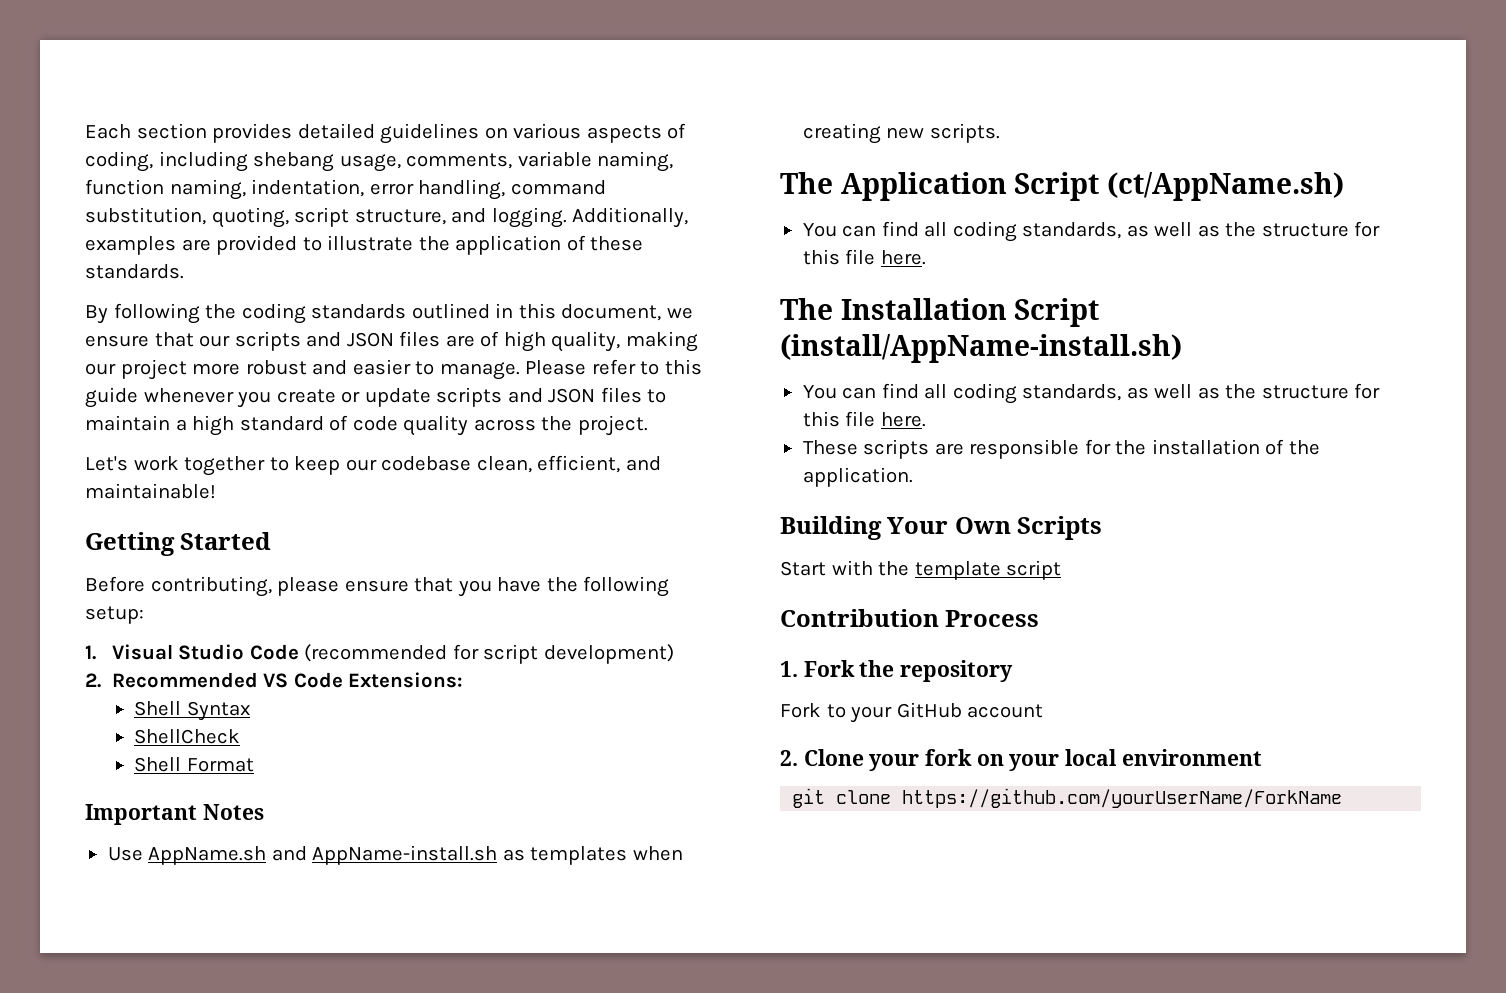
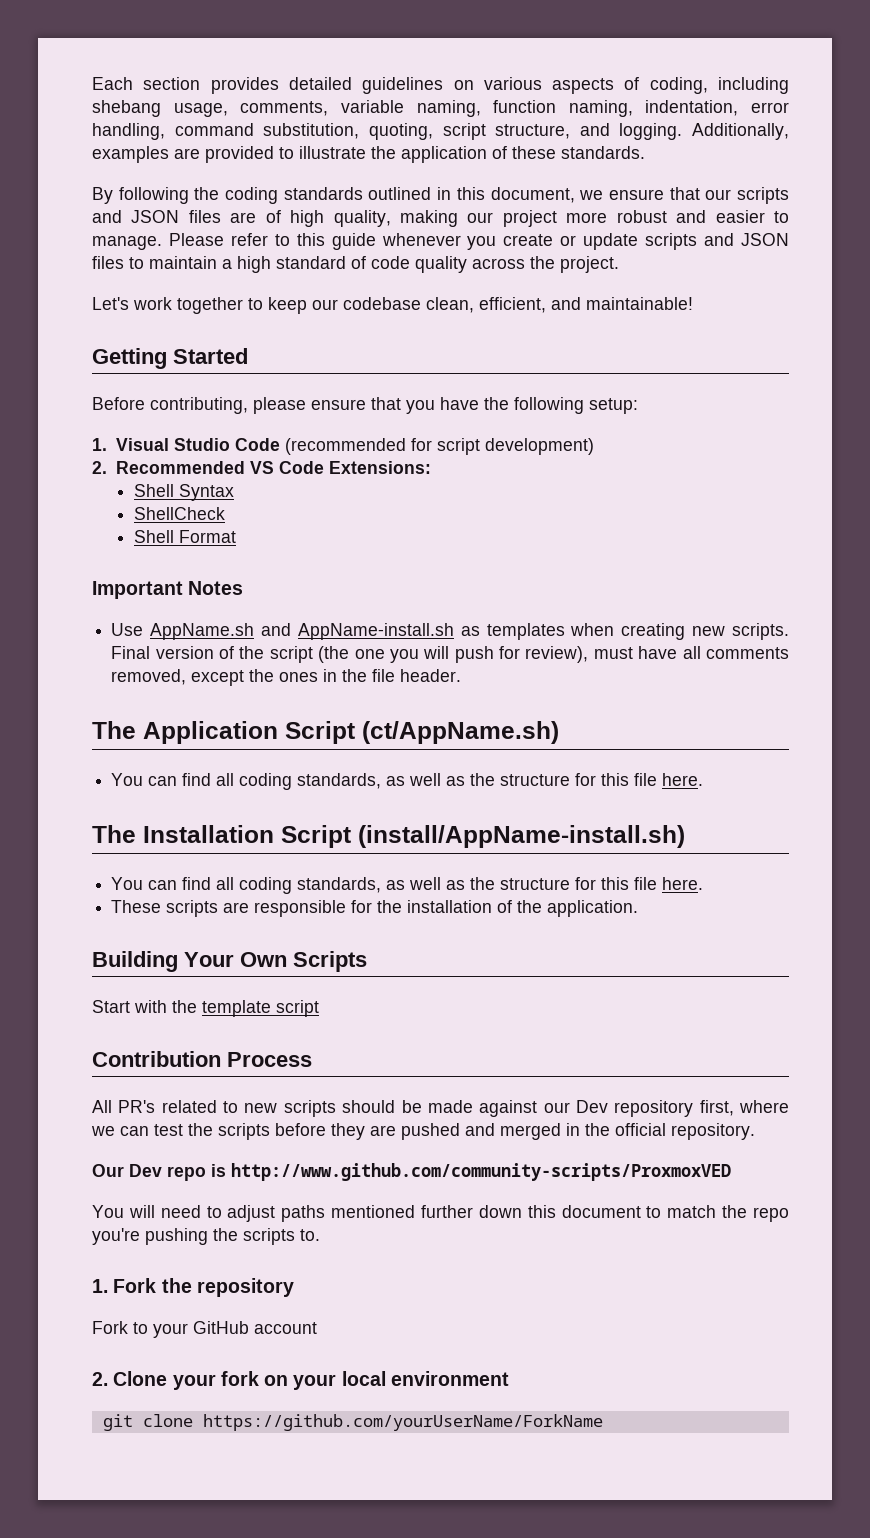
+ Final version of the script (the one you will push for review), must have all comments removed, except the ones in the file header.
+ All PR's related to new scripts should be made against our Dev repository first, where we can test the scripts before they are pushed and merged in the official repository.
+ Our Dev repo is http://www.github.com/community-scripts/ProxmoxVED
+ You will need to adjust paths mentioned further down this document to match the repo you're pushing the scripts to.

